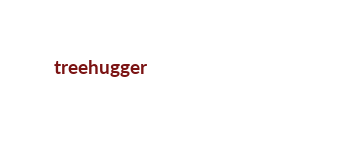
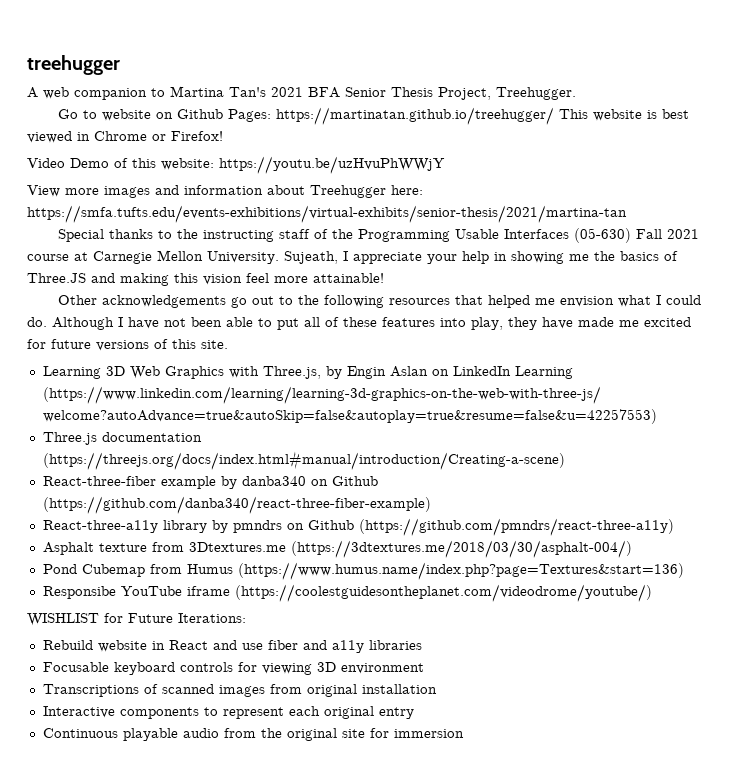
+ A web companion to Martina Tan's 2021 BFA Senior Thesis Project, Treehugger.
+ Go to website on Github Pages: https://martinatan.github.io/treehugger/ This website is best viewed in Chrome or Firefox!
+ Video Demo of this website: https://youtu.be/uzHvuPhWWjY
+ View more images and information about Treehugger here: https://smfa.tufts.edu/events-exhibitions/virtual-exhibits/senior-thesis/2021/martina-tan
+ Special thanks to the instructing staff of the Programming Usable Interfaces (05-630) Fall 2021 course at Carnegie Mellon University. Sujeath, I appreciate your help in showing me the basics of Three.JS and making this vision feel more attainable!
+ Other acknowledgements go out to the following resources that helped me envision what I could do. Although I have not been able to put all of these features into play, they have made me excited for future versions of this site.
+ Learning 3D Web Graphics with Three.js, by Engin Aslan on LinkedIn Learning (https://www.linkedin.com/learning/learning-3d-graphics-on-the-web-with-three-js/ welcome?autoAdvance=true&autoSkip=false&autoplay=true&resume=false&u=42257553)
+ Three.js documentation (https://threejs.org/docs/index.html#manual/introduction/Creating-a-scene)
+ React-three-fiber example by danba340 on Github (https://github.com/danba340/react-three-fiber-example)
+ React-three-a11y library by pmndrs on Github (https://github.com/pmndrs/react-three-a11y)
+ Asphalt texture from 3Dtextures.me (https://3dtextures.me/2018/03/30/asphalt-004/)
+ Pond Cubemap from Humus (https://www.humus.name/index.php?page=Textures&start=136)
+ Responsibe YouTube iframe (https://coolestguidesontheplanet.com/videodrome/youtube/)
+ WISHLIST for Future Iterations:
+ Rebuild website in React and use fiber and a11y libraries
+ Focusable keyboard controls for viewing 3D environment
+ Transcriptions of scanned images from original installation
+ Interactive components to represent each original entry
+ Continuous playable audio from the original site for immersion

